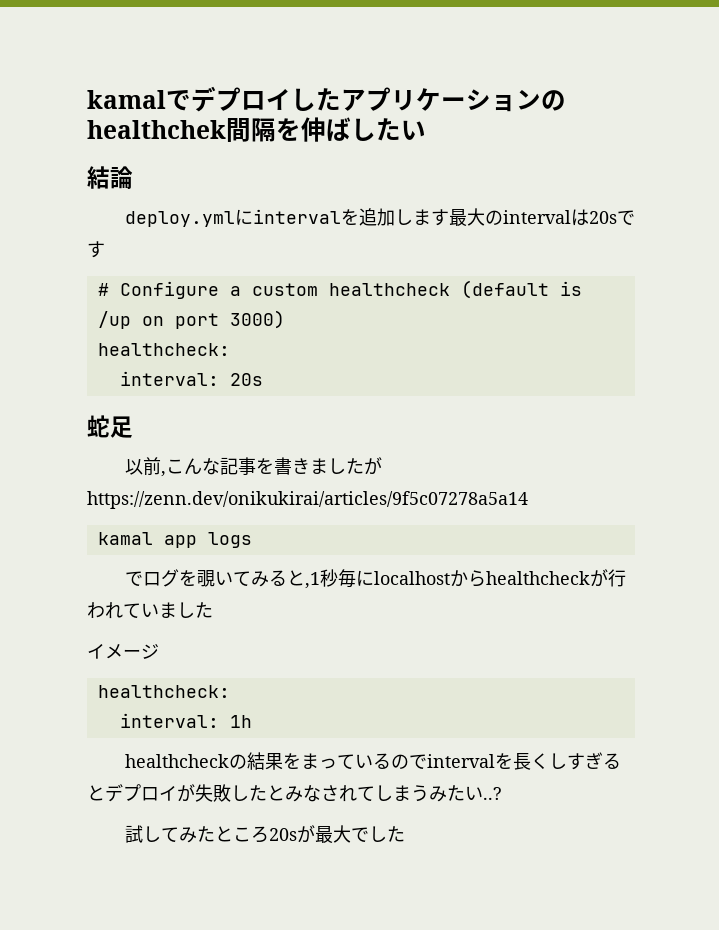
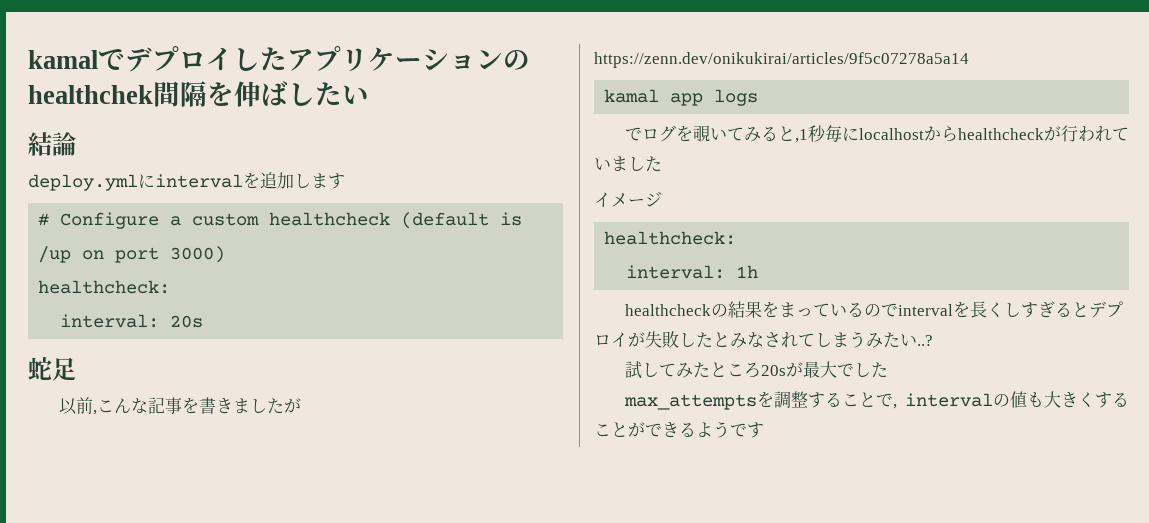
- deploy.ymlにintervalを追加します最大のintervalは20sです
+ deploy.ymlにintervalを追加します
+ max_attemptsを調整することで, intervalの値も大きくすることができるようです

